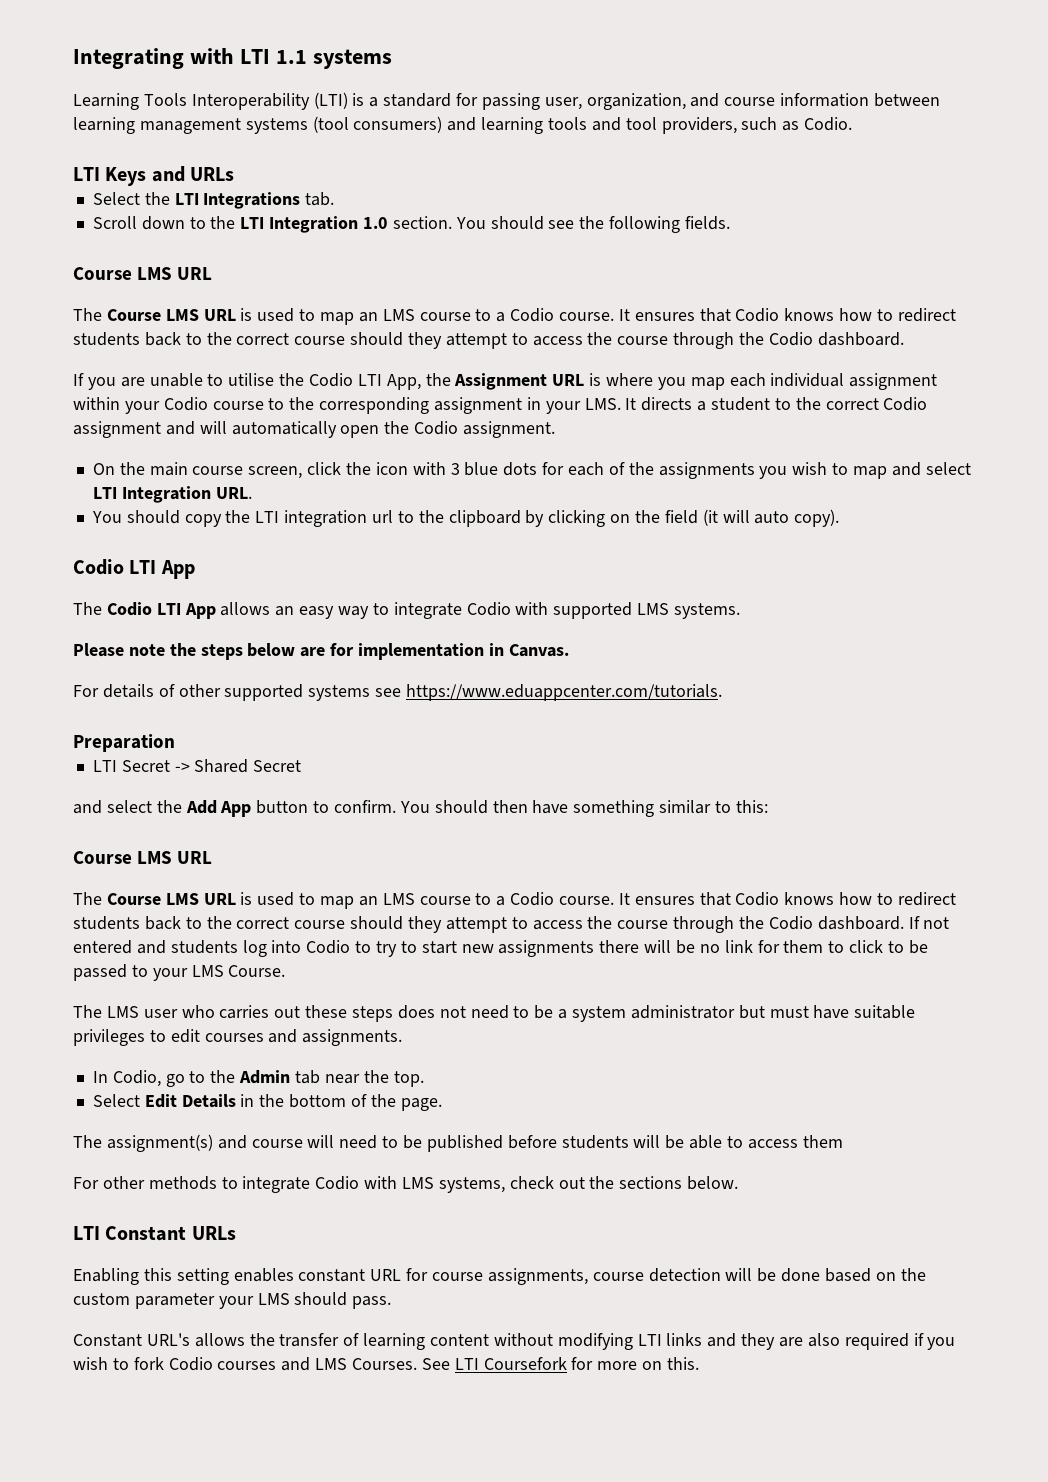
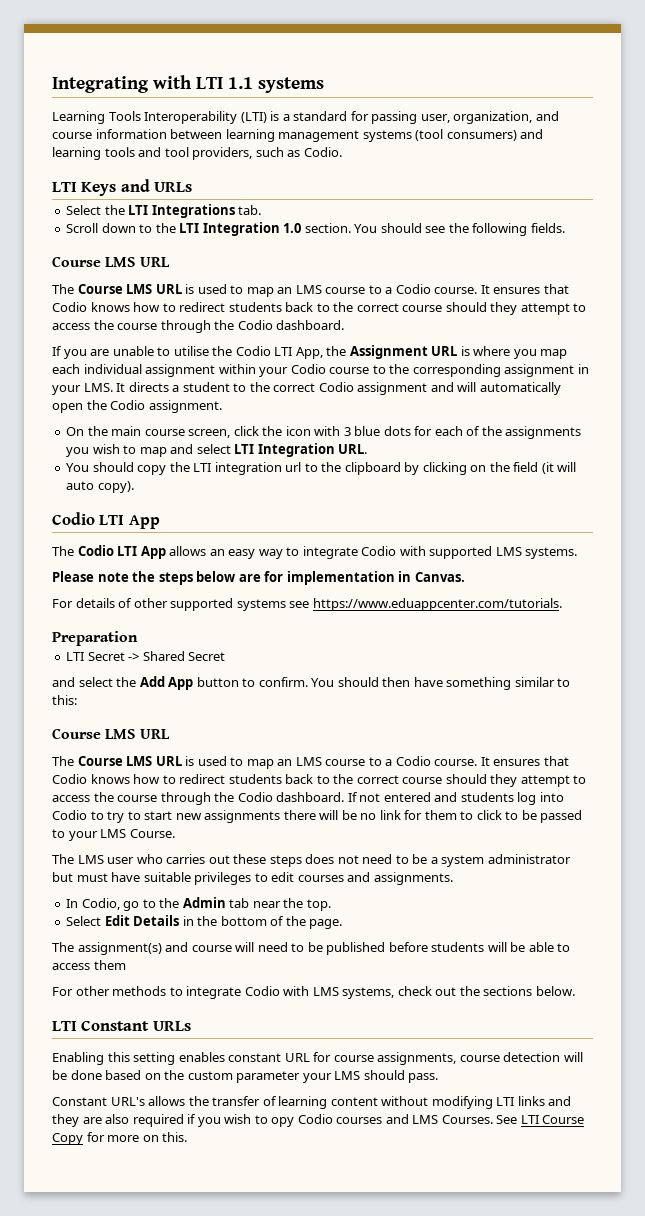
- Constant URL's allows the transfer of learning content without modifying LTI links and they are also required if you wish to fork Codio courses and LMS Courses.
+ Constant URL's allows the transfer of learning content without modifying LTI links and they are also required if you wish to opy Codio courses and LMS Courses.
- See LTI Coursefork for more on this.
+ See LTI Course Copy for more on this.

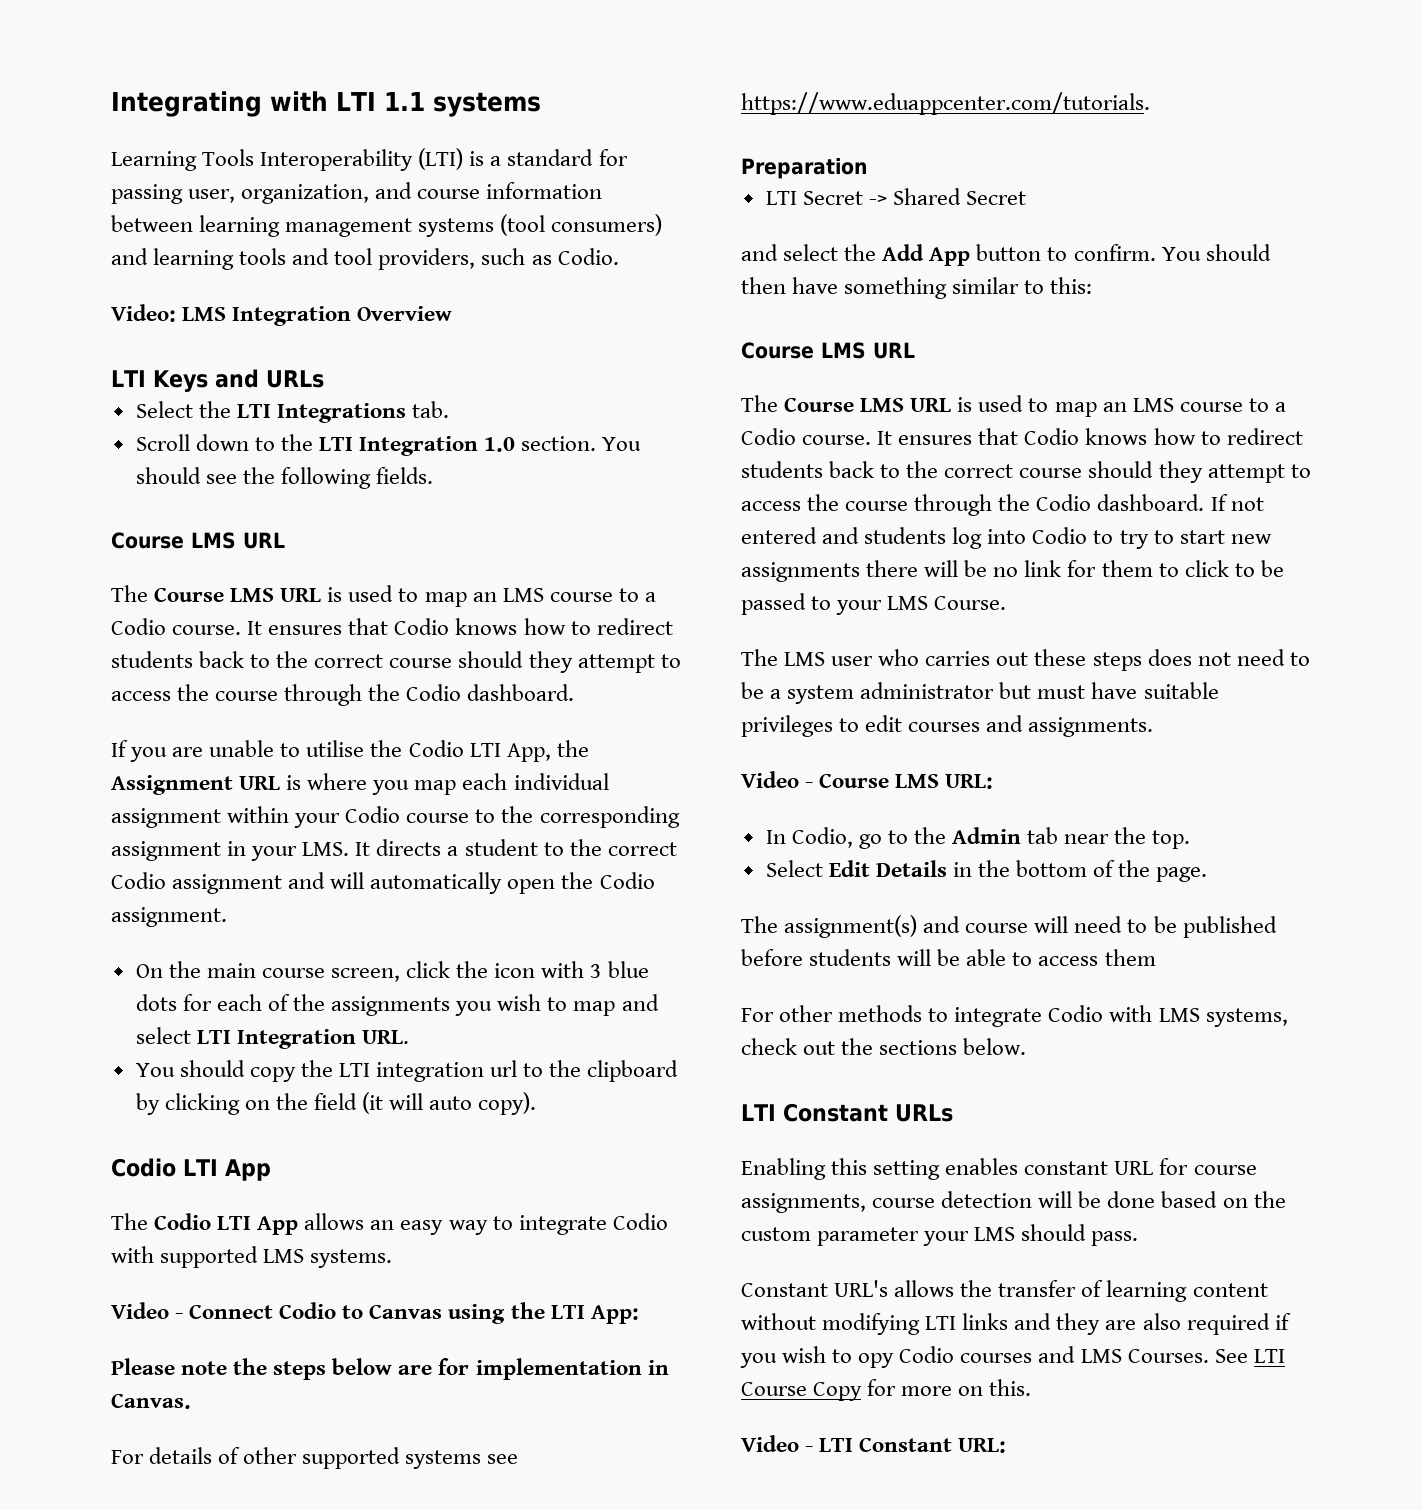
+ Video: LMS Integration Overview
+ Video - Connect Codio to Canvas using the LTI App:
+ Video - Course LMS URL:
+ Video - LTI Constant URL:

